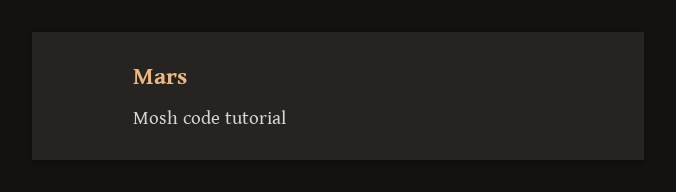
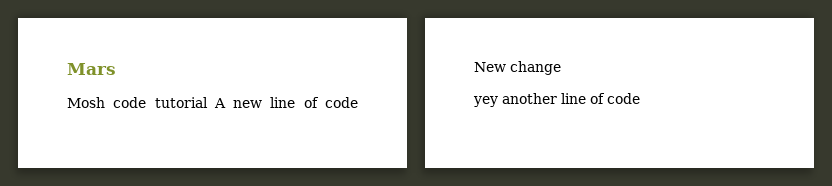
- Mosh code tutorial
+ Mosh code tutorial A new line of code New change
+ yey another line of code

